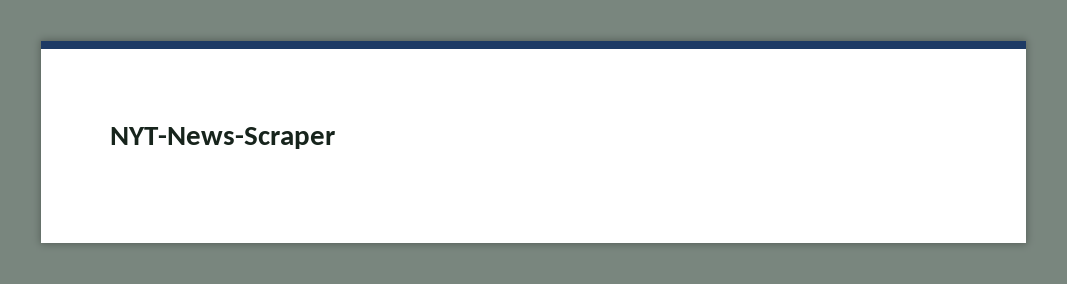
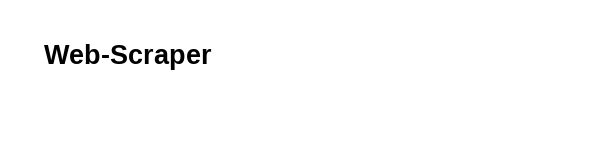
- NYT-News-Scraper
+ Web-Scraper

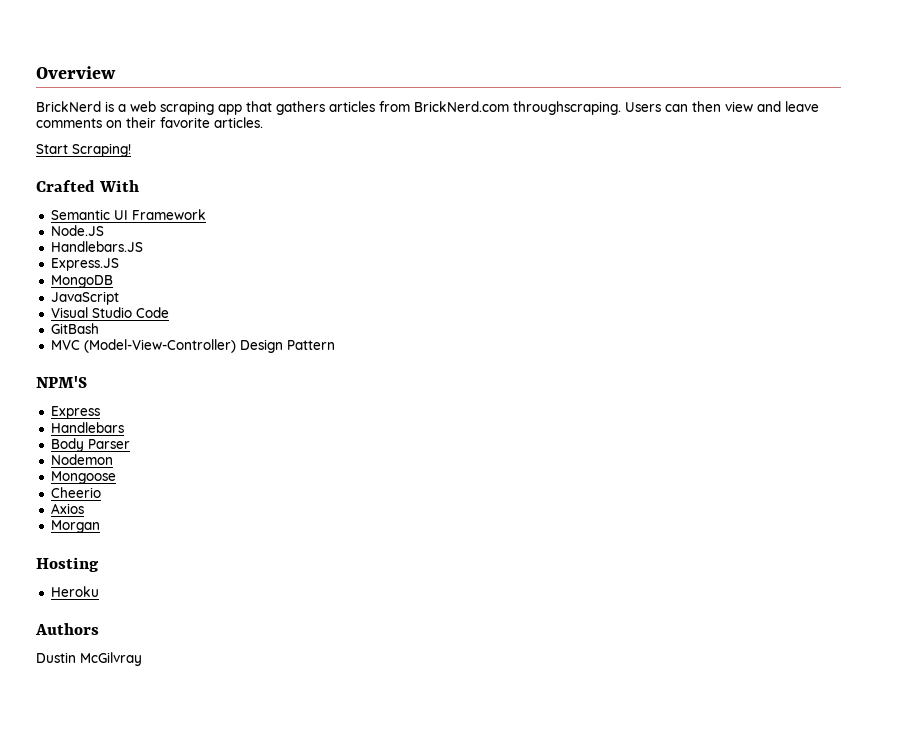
- Web-Scraper
+ Overview
+ BrickNerd is a web scraping app that gathers articles from BrickNerd.com throughscraping. Users can then view and leave comments on their favorite articles.
+ Start Scraping!
+ Crafted With
+ Semantic UI Framework
+ Node.JS
+ Handlebars.JS
+ Express.JS
+ MongoDB
+ JavaScript
+ Visual Studio Code
+ GitBash
+ MVC (Model-View-Controller) Design Pattern
+ NPM'S
+ Express
+ Handlebars
+ Body Parser
+ Nodemon
+ Mongoose
+ Cheerio
+ Axios
+ Morgan
+ Hosting
+ Heroku
+ Authors
+ Dustin McGilvray

